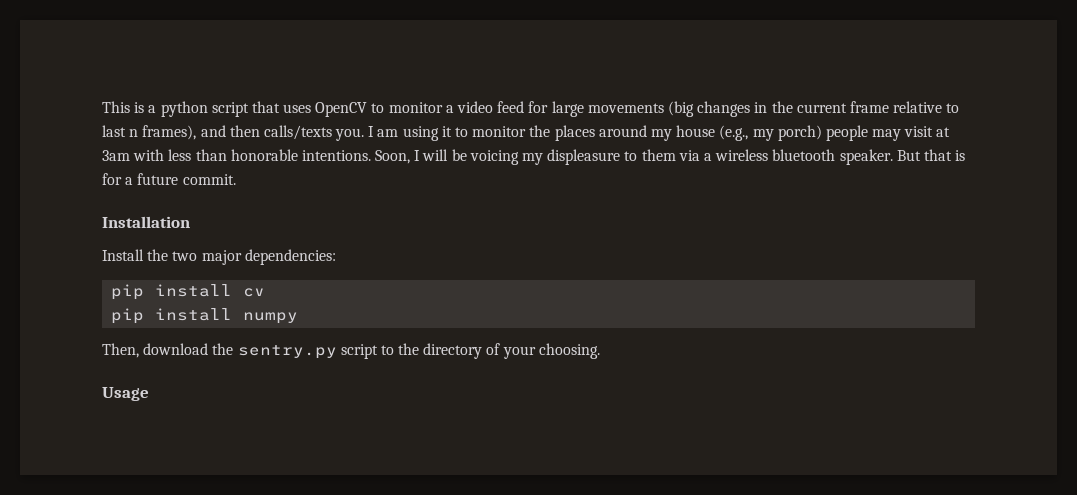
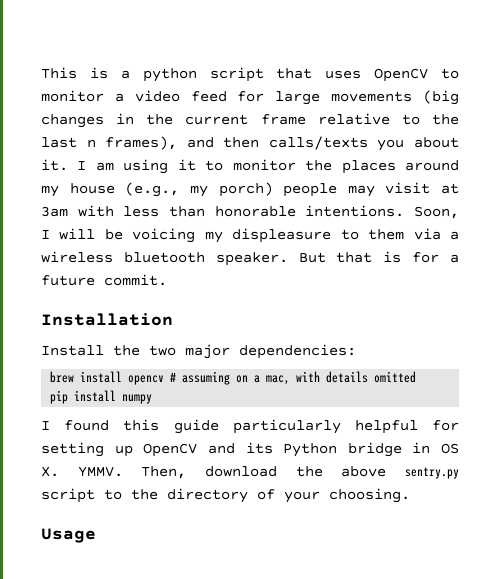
- This is a python script that uses OpenCV to monitor a video feed for large movements (big changes in the current frame relative to last n frames), and then calls/texts you.
+ This is a python script that uses OpenCV to monitor a video feed for large movements (big changes in the current frame relative to the last n frames), and then calls/texts you about it.
- pip install cv
+ brew install opencv # assuming on a mac, with details omitted
  pip install numpy
- Then, download the sentry.py script to the directory of your choosing.
+ I found this guide particularly helpful for setting up OpenCV and its Python bridge in OS X. YMMV. Then, download the above sentry.py script to the directory of your choosing.

